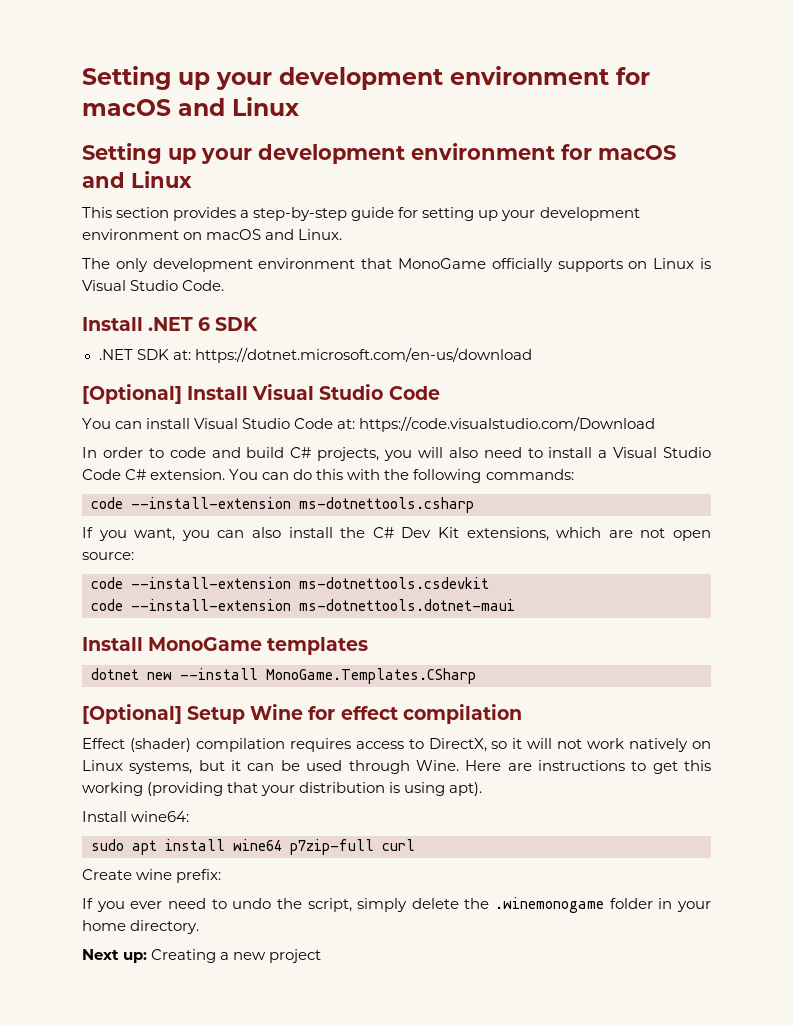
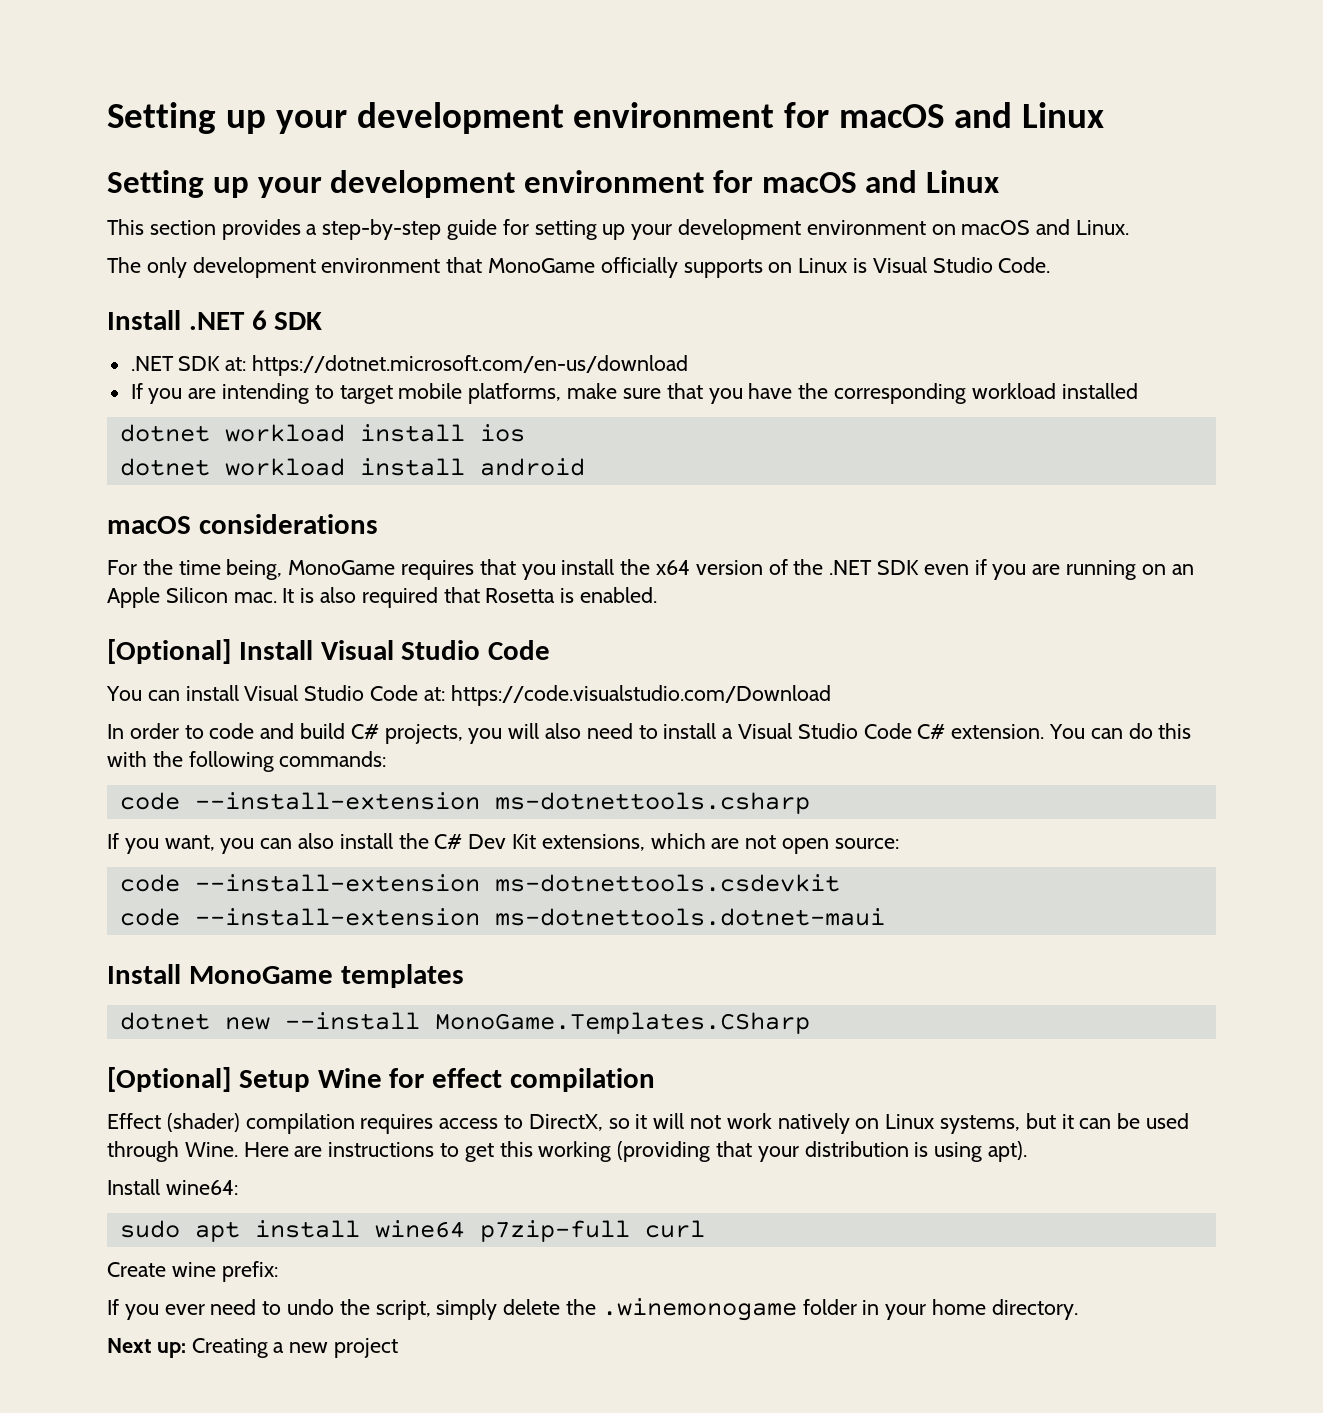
+ If you are intending to target mobile platforms, make sure that you have the corresponding workload installed
+ dotnet workload install ios
+ dotnet workload install android
+ macOS considerations
+ For the time being, MonoGame requires that you install the x64 version of the .NET SDK even if you are running on an Apple Silicon mac. It is also required that Rosetta is enabled.

